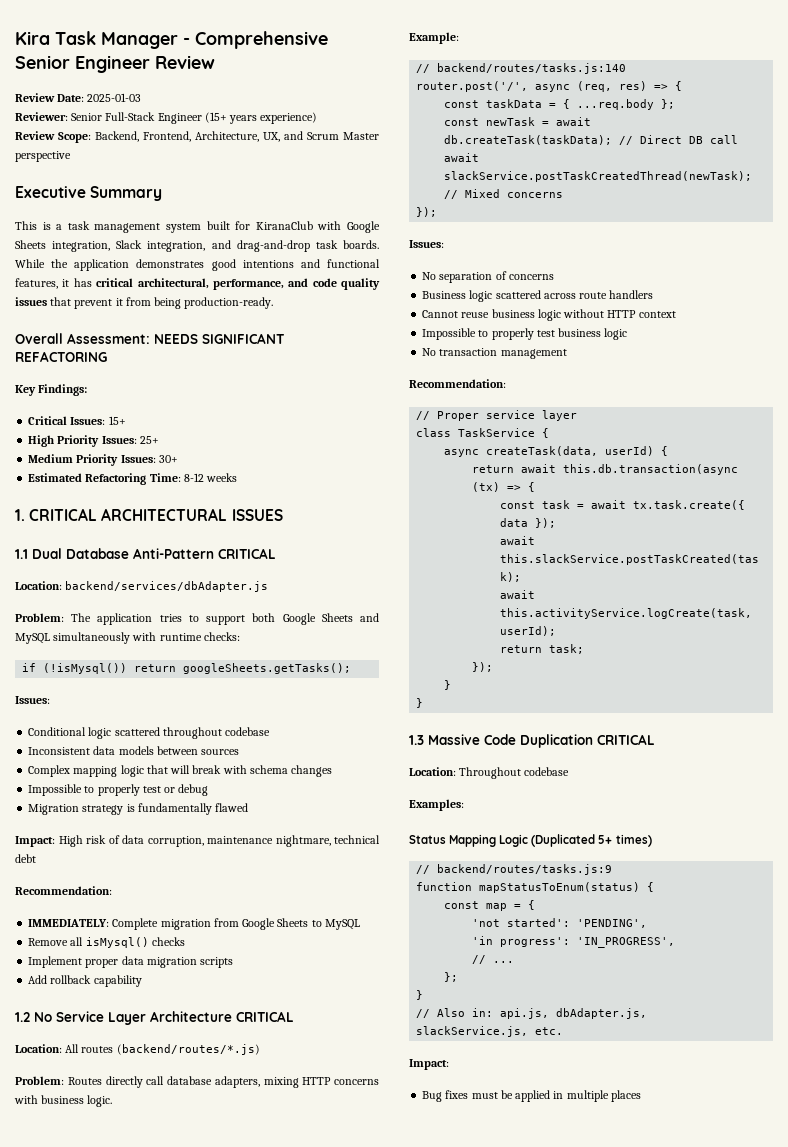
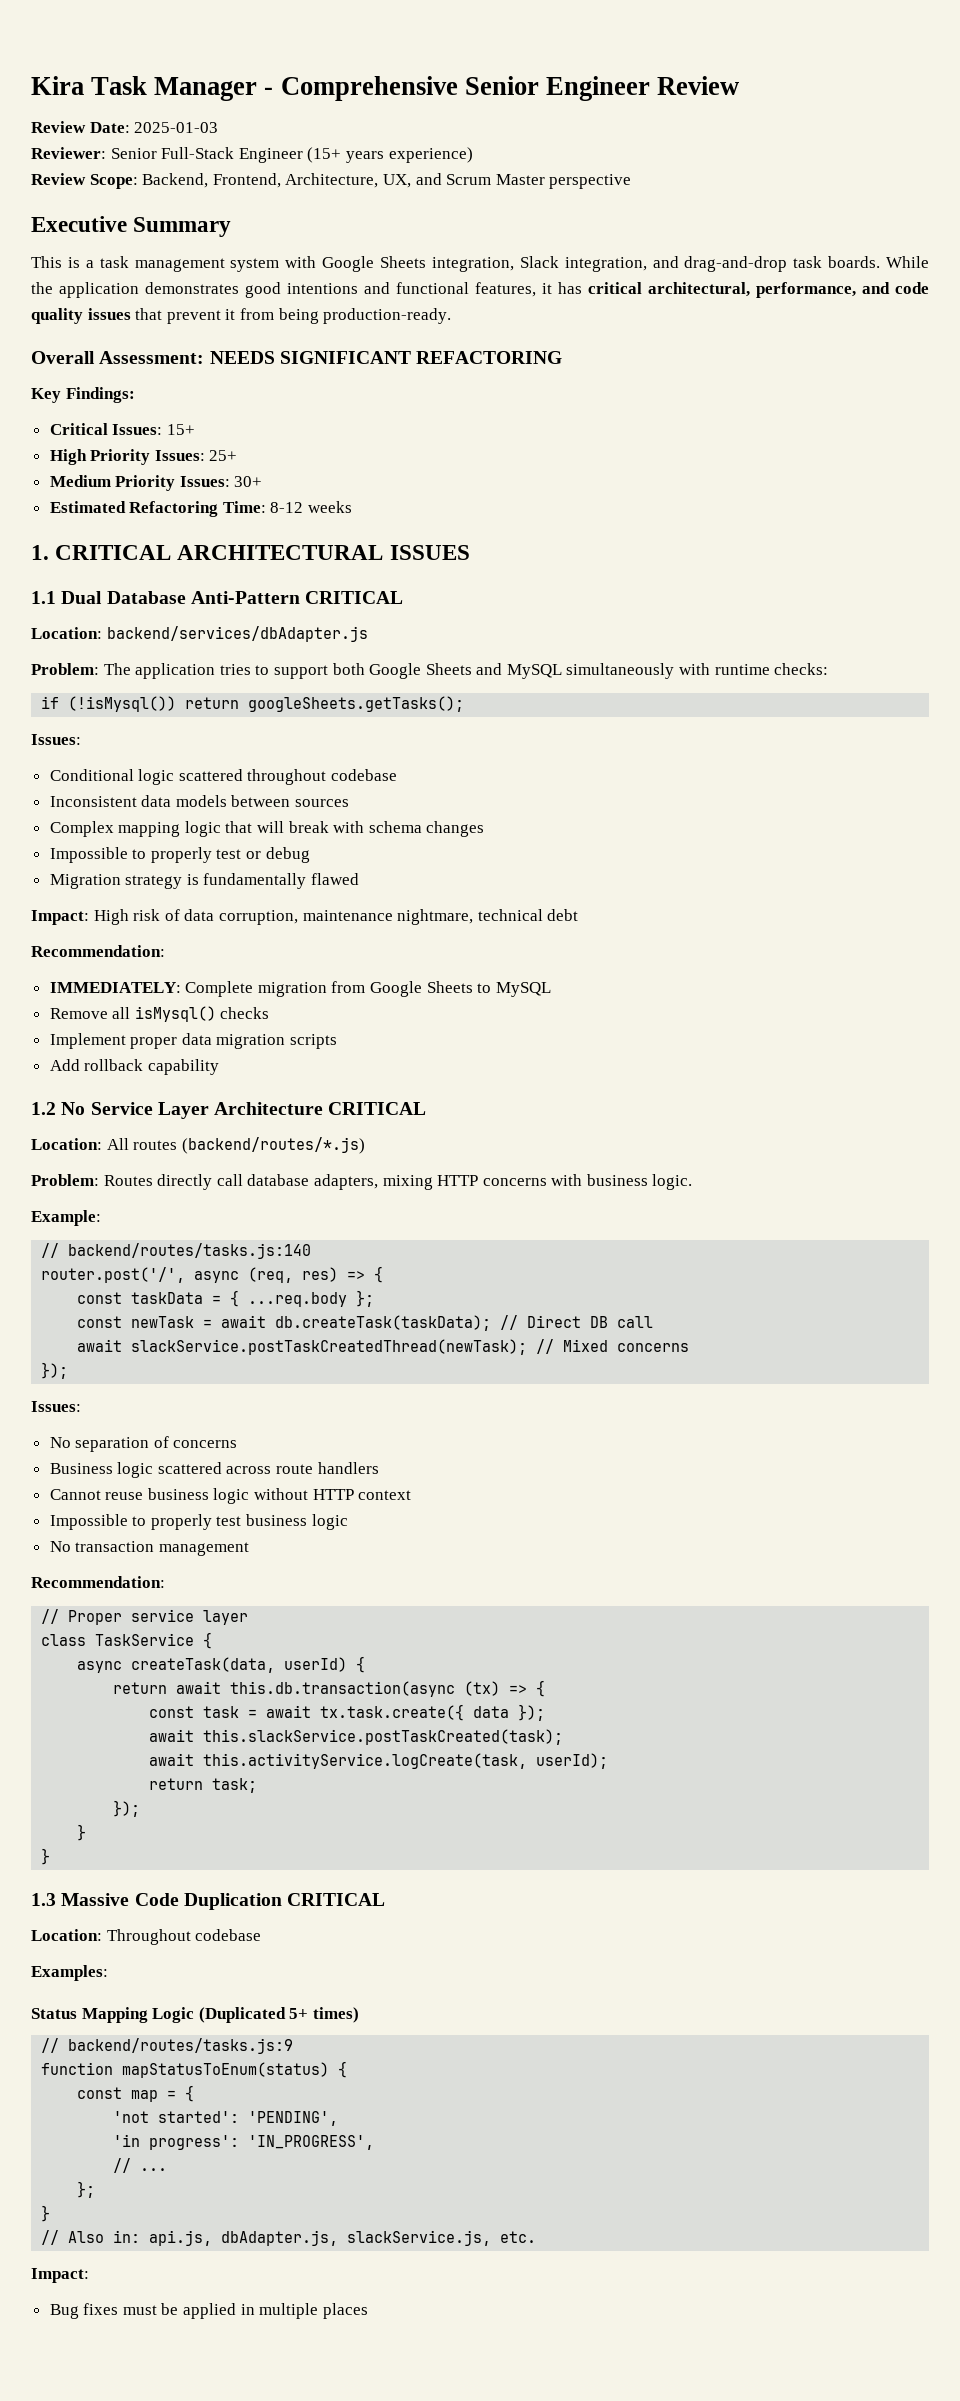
- This is a task management system built for KiranaClub with Google Sheets integration, Slack integration, and drag-and-drop task boards.
+ This is a task management system with Google Sheets integration, Slack integration, and drag-and-drop task boards.

